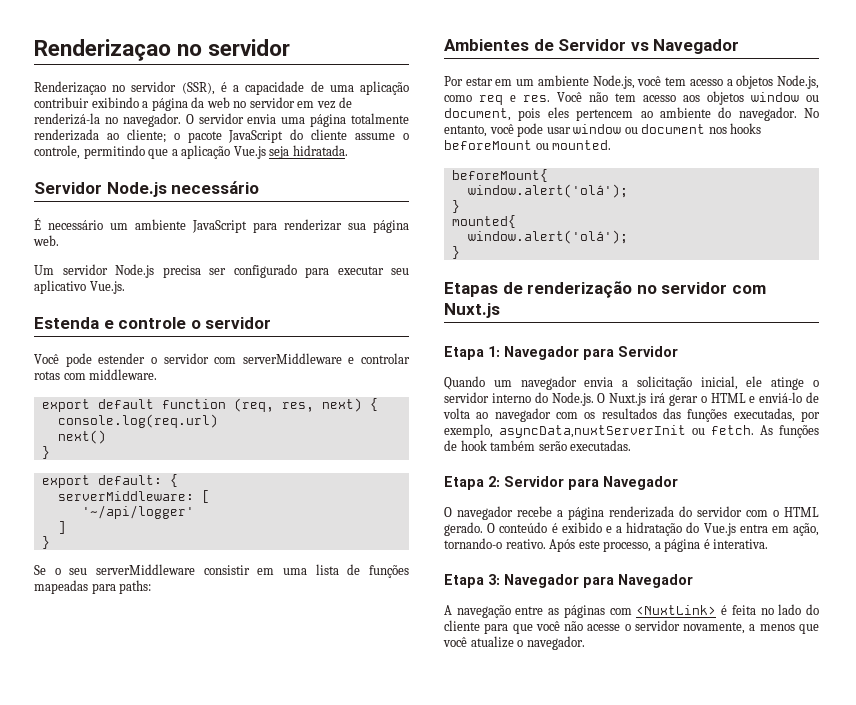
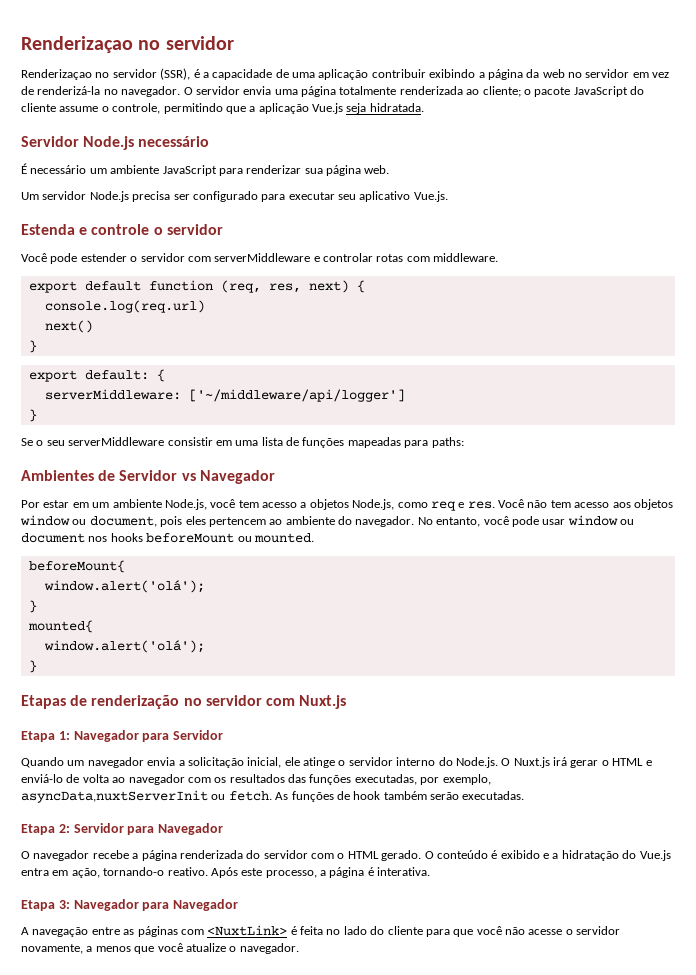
- serverMiddleware: [
- '~/api/logger'
- ]
+ serverMiddleware: ['~/middleware/api/logger']

